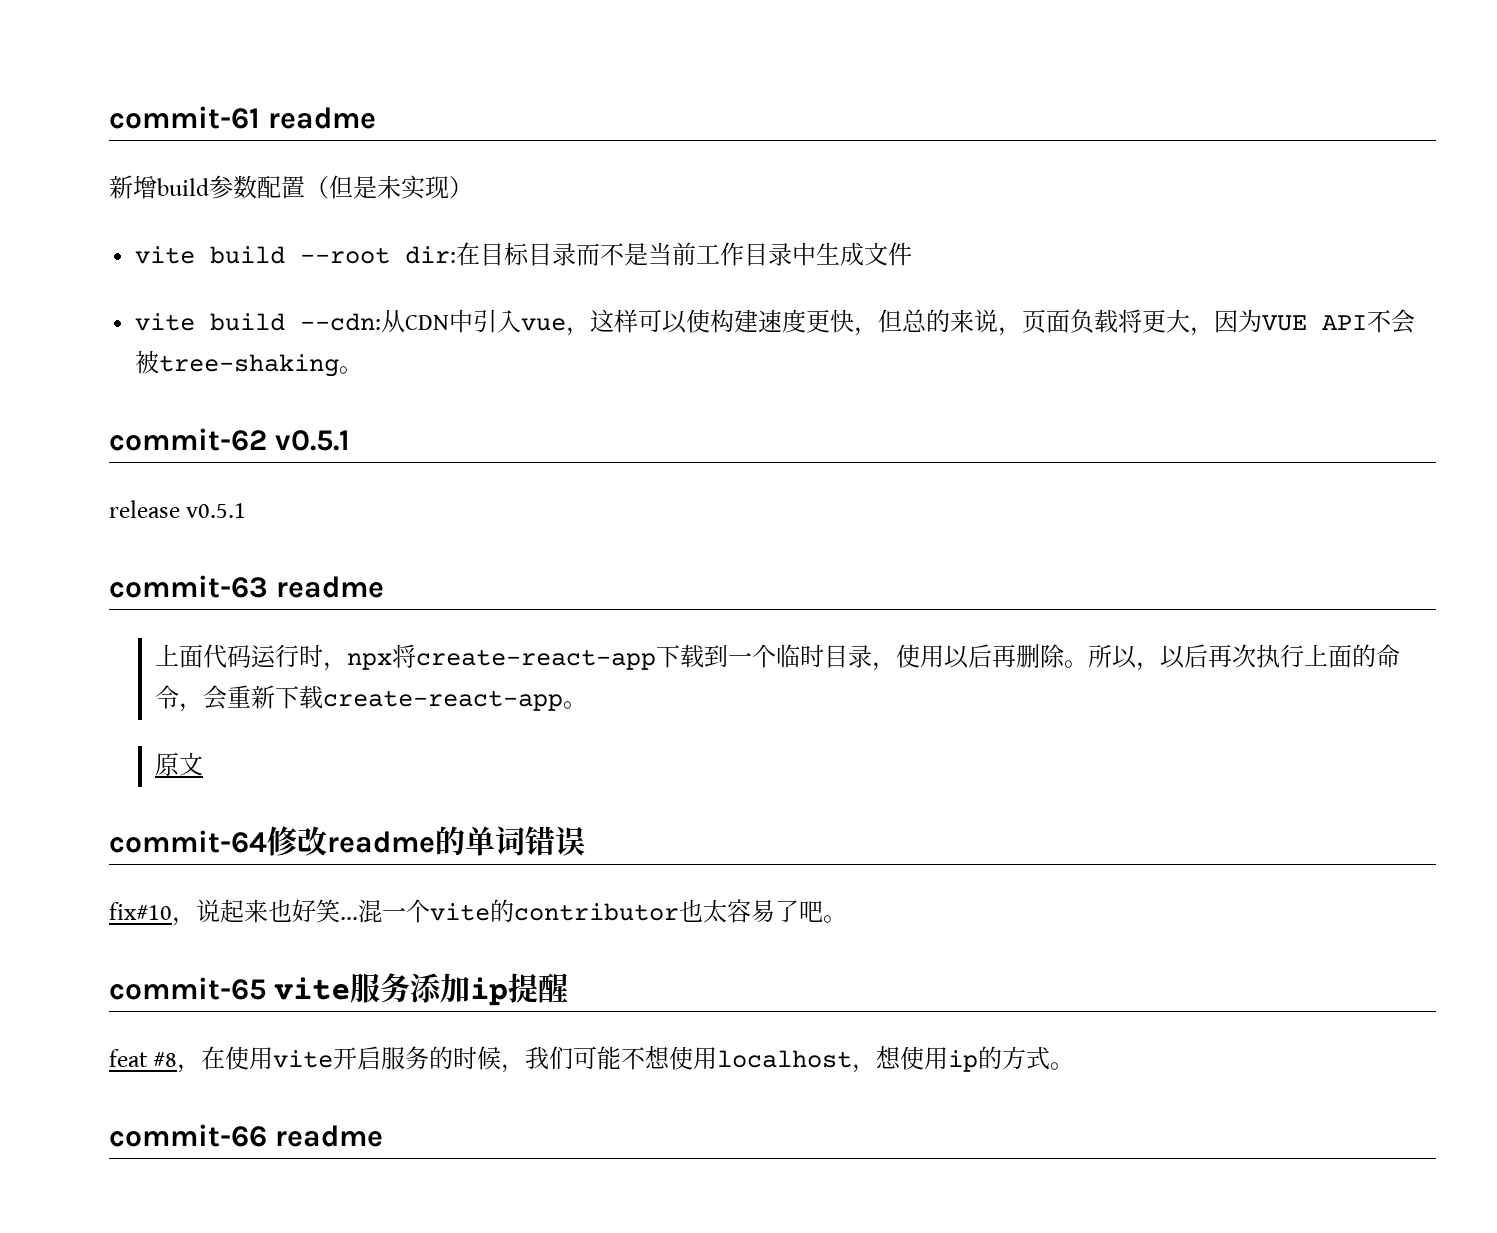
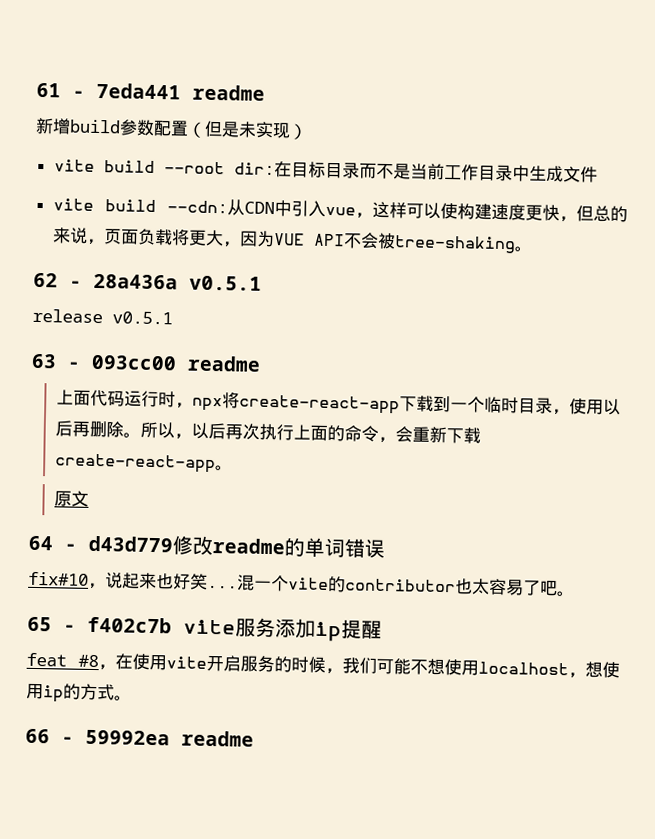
- commit-61 readme
+ 61 - 7eda441 readme
- commit-62 v0.5.1
+ 62 - 28a436a v0.5.1
- commit-63 readme
+ 63 - 093cc00 readme
- commit-64修改readme的单词错误
+ 64 - d43d779修改readme的单词错误
- commit-65 vite服务添加ip提醒
+ 65 - f402c7b vite服务添加ip提醒
- commit-66 readme
+ 66 - 59992ea readme

